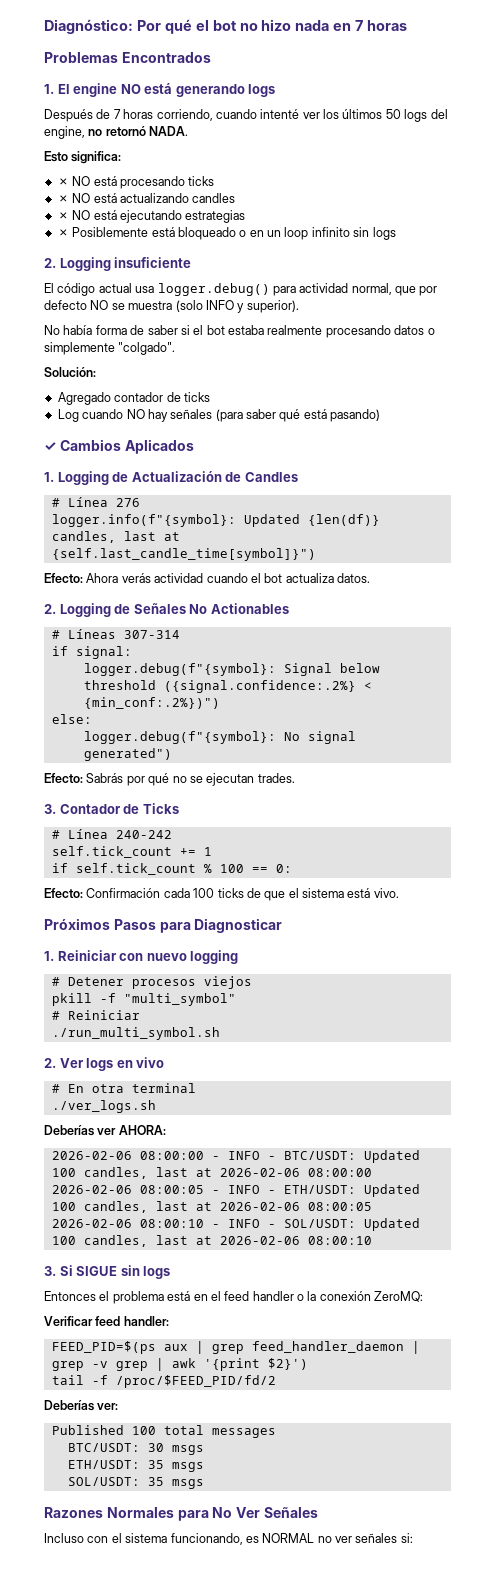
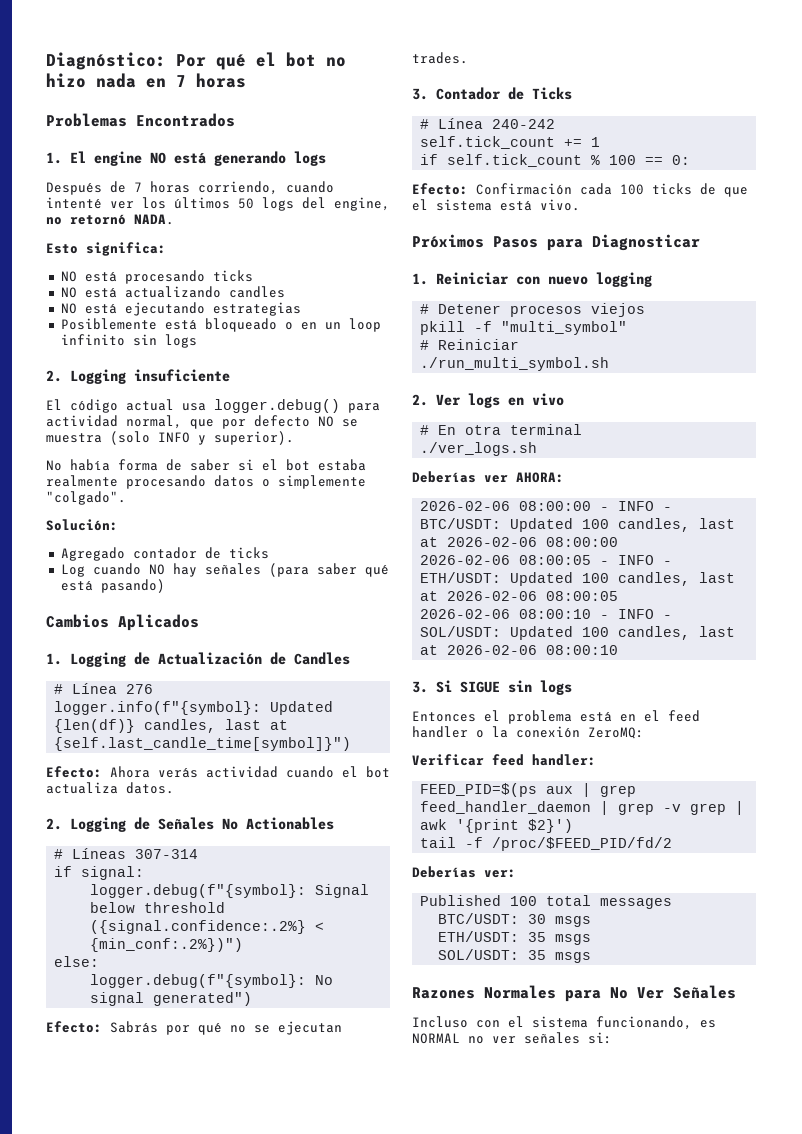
- ✗ NO está procesando ticks
+ NO está procesando ticks
- ✗ NO está actualizando candles
+ NO está actualizando candles
- ✗ NO está ejecutando estrategias
+ NO está ejecutando estrategias
- ✗ Posiblemente está bloqueado o en un loop infinito sin logs
+ Posiblemente está bloqueado o en un loop infinito sin logs
- ✓ Cambios Aplicados
+ Cambios Aplicados

